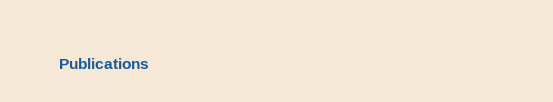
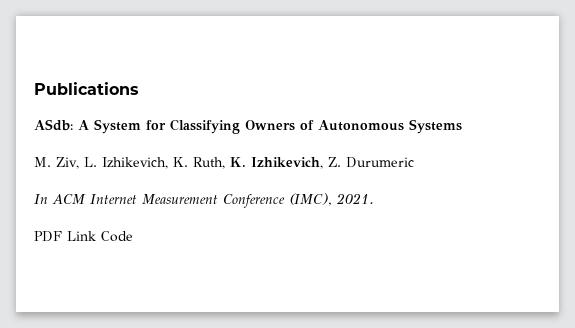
+ ASdb: A System for Classifying Owners of Autonomous Systems
+ M. Ziv, L. Izhikevich, K. Ruth, K. Izhikevich, Z. Durumeric
+ In ACM Internet Measurement Conference (IMC), 2021.
+ PDF Link Code

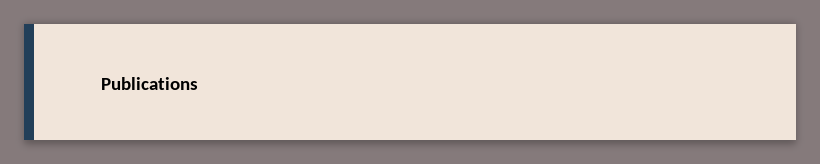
- ASdb: A System for Classifying Owners of Autonomous Systems
- M. Ziv, L. Izhikevich, K. Ruth, K. Izhikevich, Z. Durumeric
- In ACM Internet Measurement Conference (IMC), 2021.
- PDF Link Code

